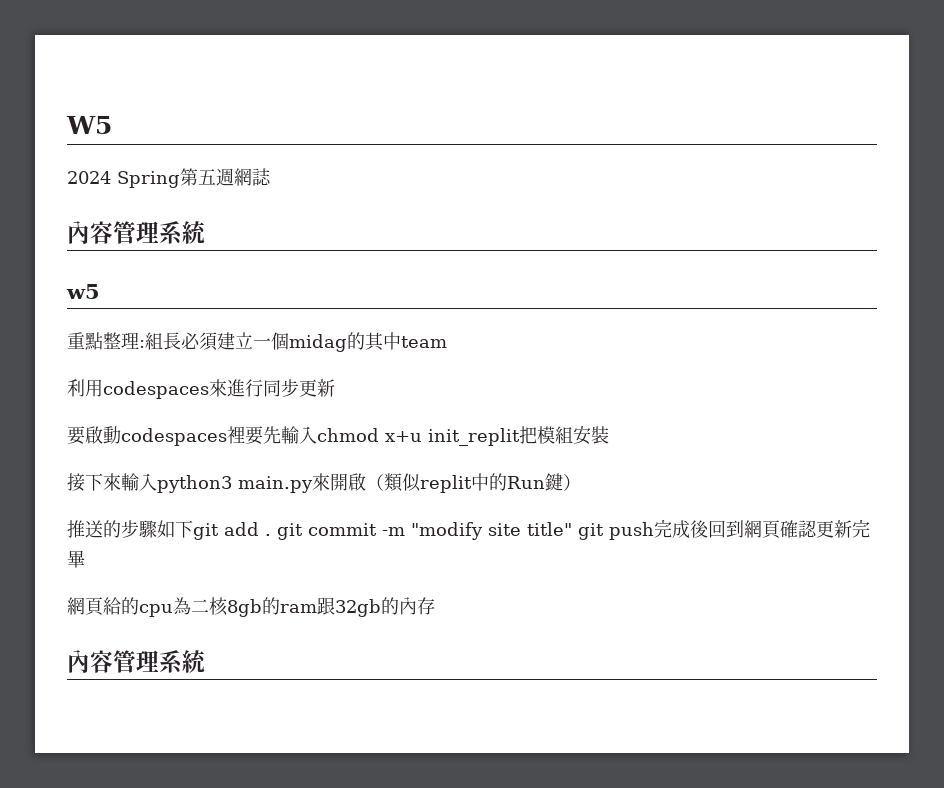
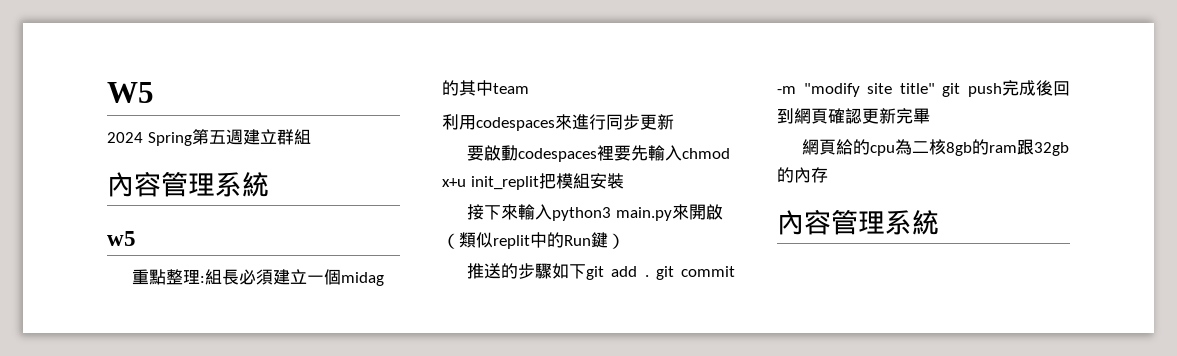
- 2024 Spring第五週網誌
+ 2024 Spring第五週建立群組

